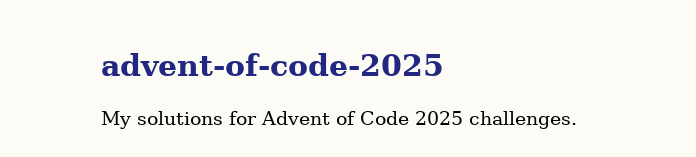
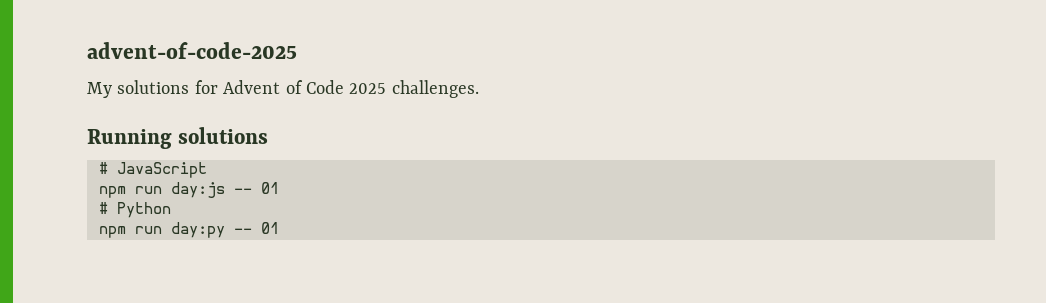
+ Running solutions
+ # JavaScript
+ npm run day:js -- 01
+ # Python
+ npm run day:py -- 01

